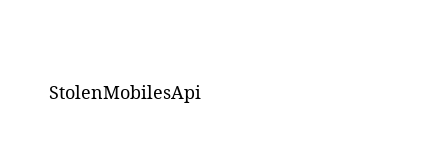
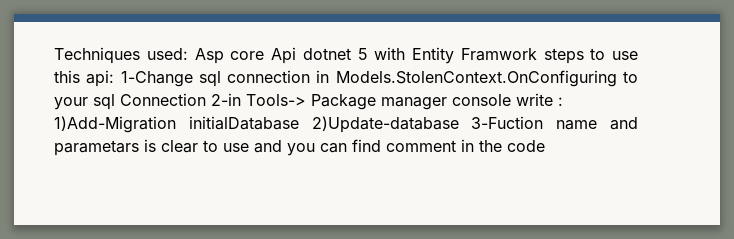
- StolenMobilesApi
+ Techniques used: Asp core Api dotnet 5 with Entity Framwork steps to use this api: 1-Change sql connection in Models.StolenContext.OnConfiguring to your sql Connection 2-in Tools-> Package manager console write : 1)Add-Migration initialDatabase 2)Update-database 3-Fuction name and parametars is clear to use and you can find comment in the code

